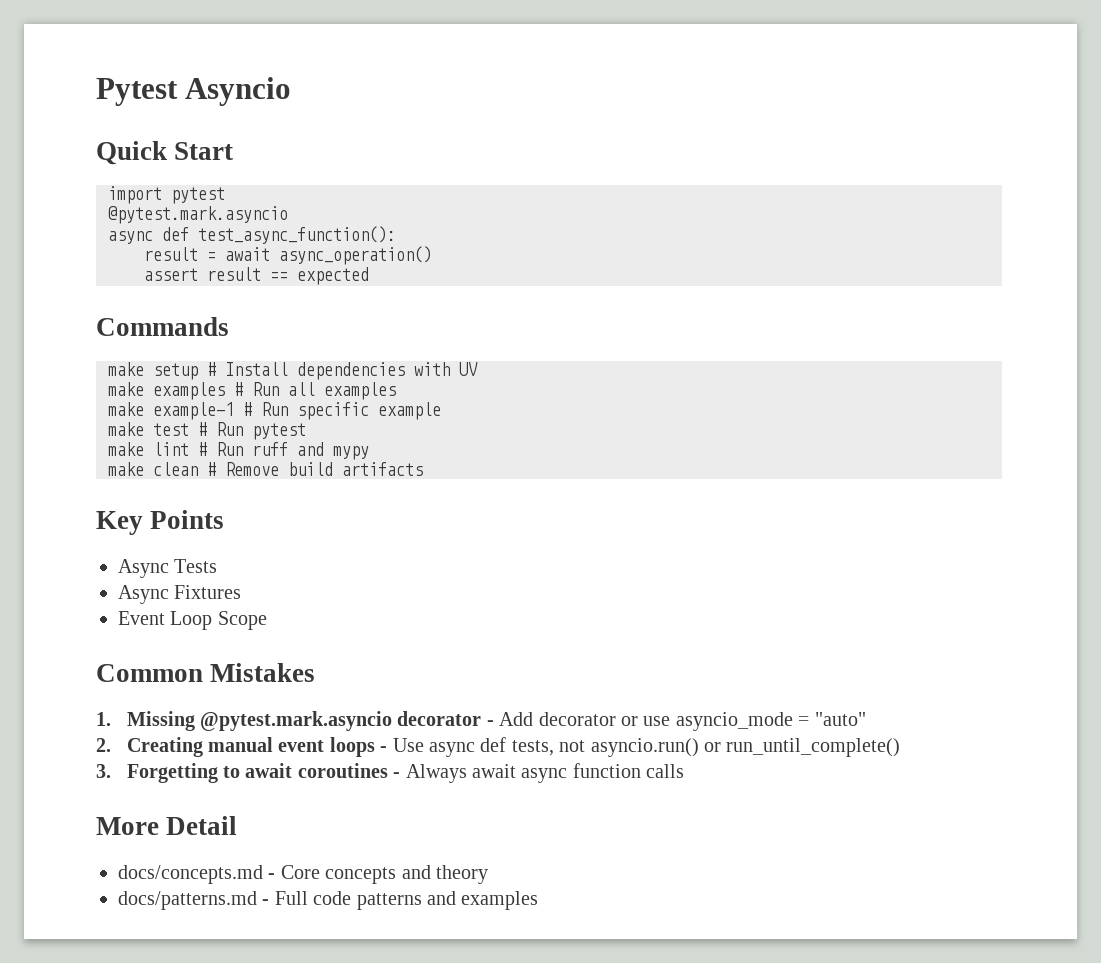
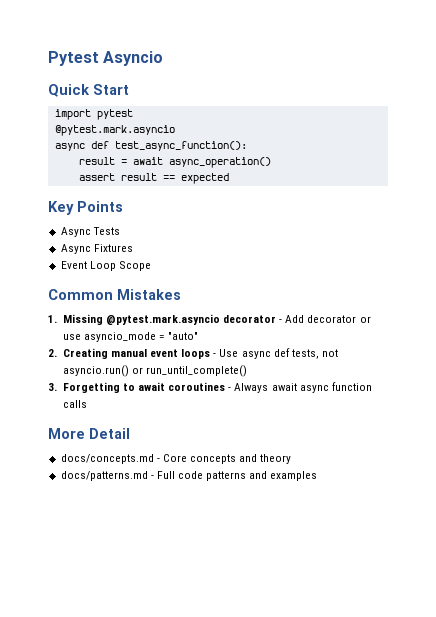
- Commands
- make setup # Install dependencies with UV
- make examples # Run all examples
- make example-1 # Run specific example
- make test # Run pytest
- make lint # Run ruff and mypy
- make clean # Remove build artifacts

